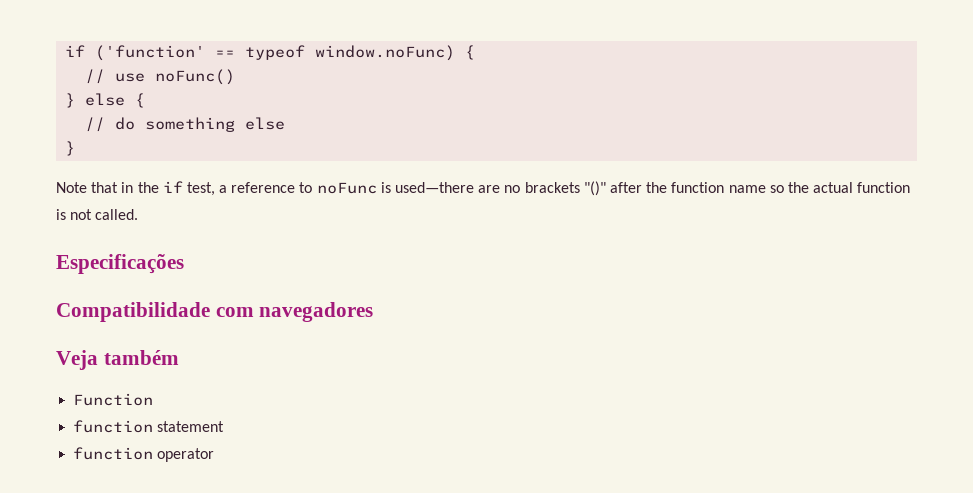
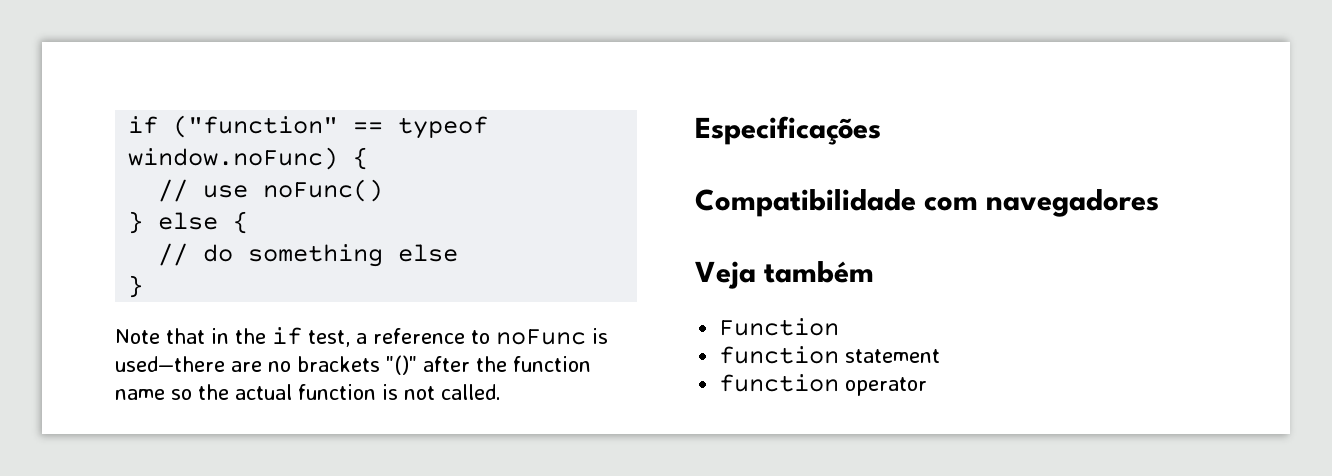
- if ('function' == typeof window.noFunc) {
+ if ("function" == typeof window.noFunc) {

